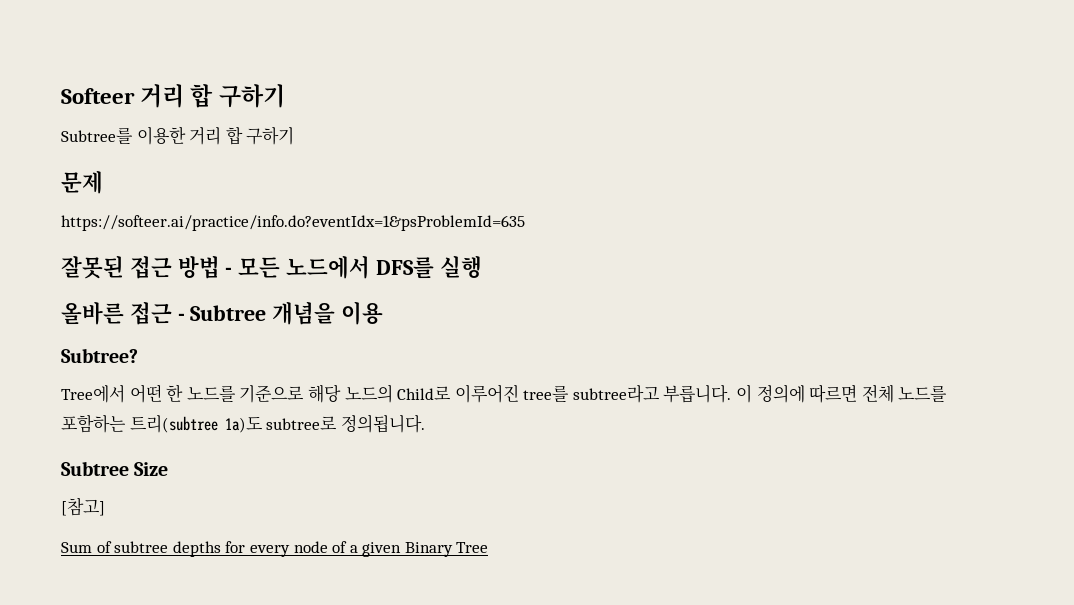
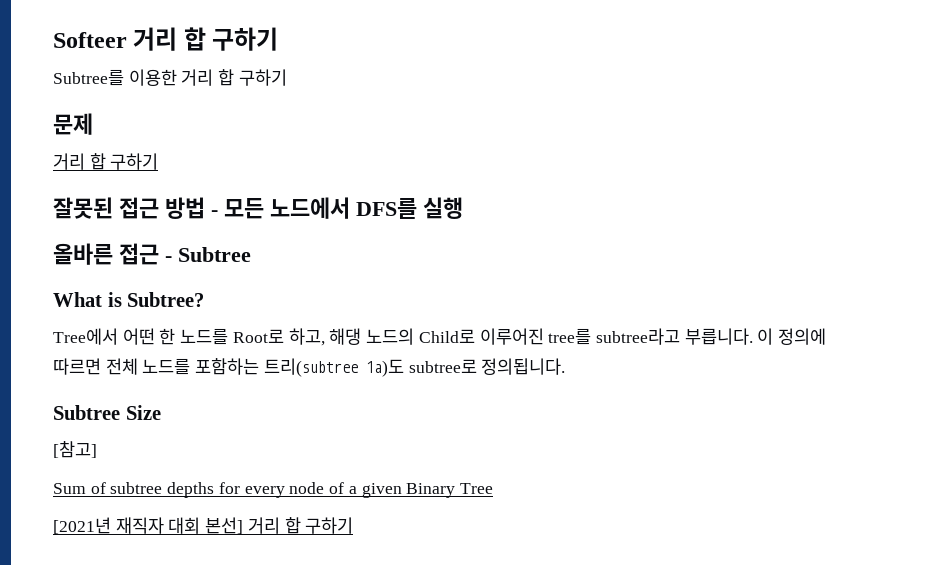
  문제
- https://softeer.ai/practice/info.do?eventIdx=1&psProblemId=635
+ 거리 합 구하기
- 올바른 접근 - Subtree 개념을 이용
- Subtree?
+ 올바른 접근 - Subtree
+ What is Subtree?
- Tree에서 어떤 한 노드를 기준으로 해당 노드의 Child로 이루어진 tree를 subtree라고 부릅니다.
+ Tree에서 어떤 한 노드를 Root로 하고, 해댕 노드의 Child로 이루어진 tree를 subtree라고 부릅니다.
+ [2021년 재직자 대회 본선] 거리 합 구하기

